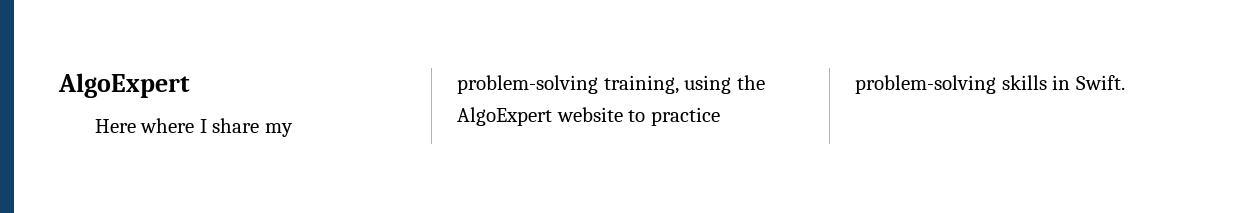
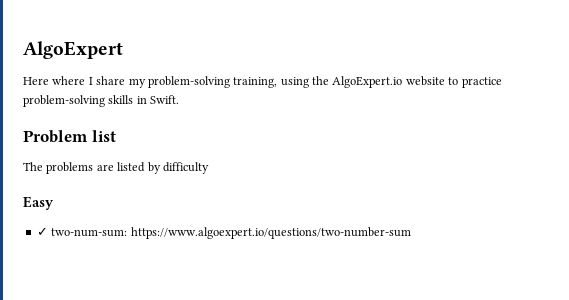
- Here where I share my problem-solving training, using the AlgoExpert website to practice problem-solving skills in Swift.
+ Here where I share my problem-solving training, using the AlgoExpert.io website to practice problem-solving skills in Swift.
+ Problem list
+ The problems are listed by difficulty
+ Easy
+ ✓ two-num-sum: https://www.algoexpert.io/questions/two-number-sum

